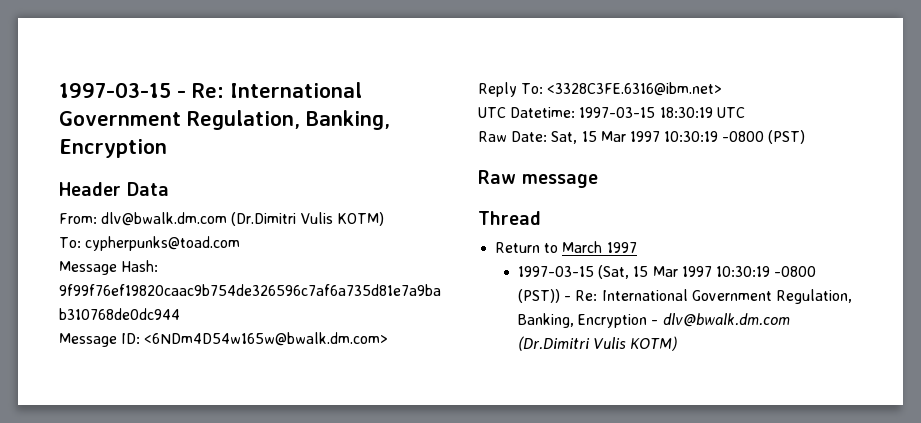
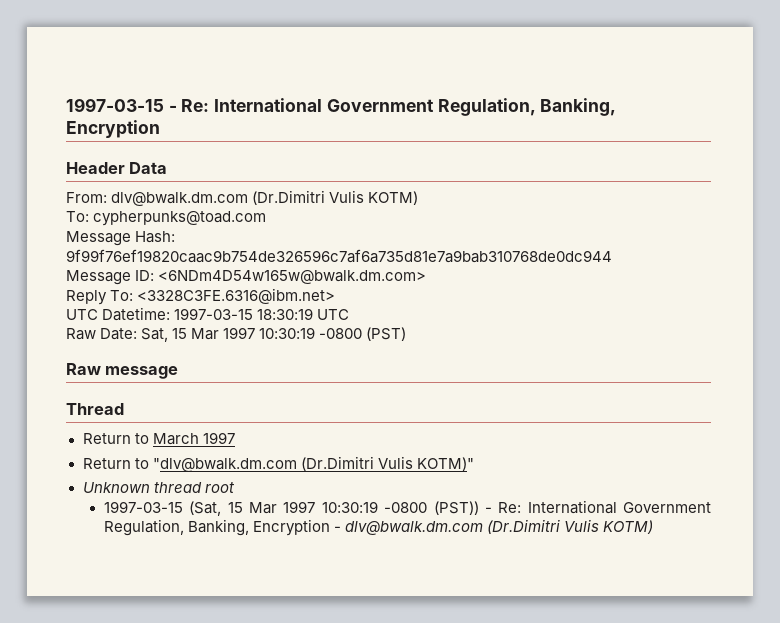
+ Return to "dlv@bwalk.dm.com (Dr.Dimitri Vulis KOTM)"
+ Unknown thread root

